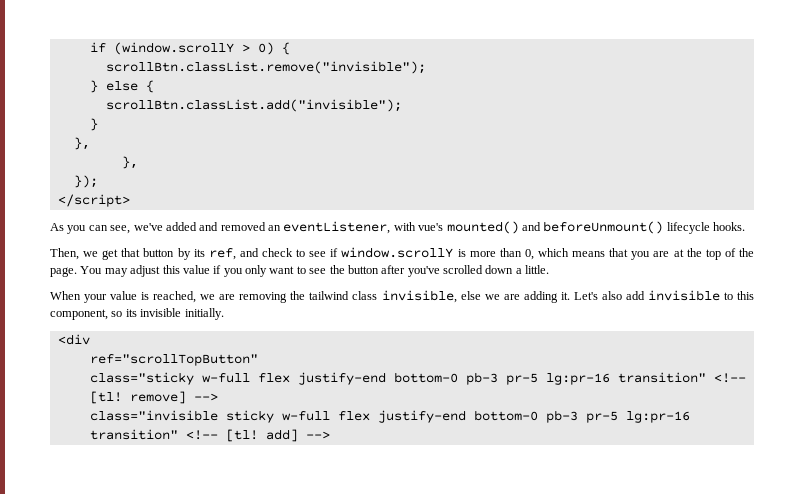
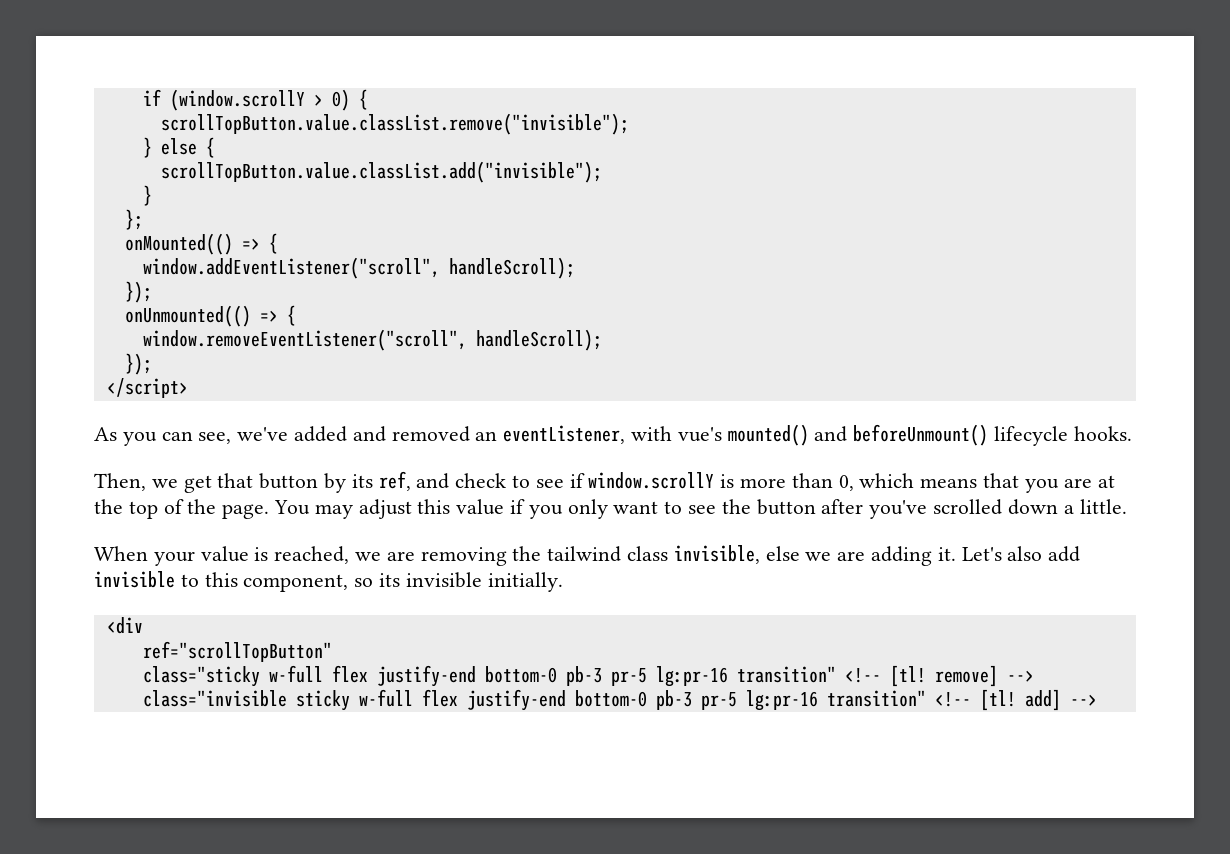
- scrollBtn.classList.remove("invisible");
+ scrollTopButton.value.classList.remove("invisible");
- scrollBtn.classList.add("invisible");
+ scrollTopButton.value.classList.add("invisible");
  }
- },
- },
+ };
+ onMounted(() => {
+ window.addEventListener("scroll", handleScroll);
+ });
+ onUnmounted(() => {
+ window.removeEventListener("scroll", handleScroll);

